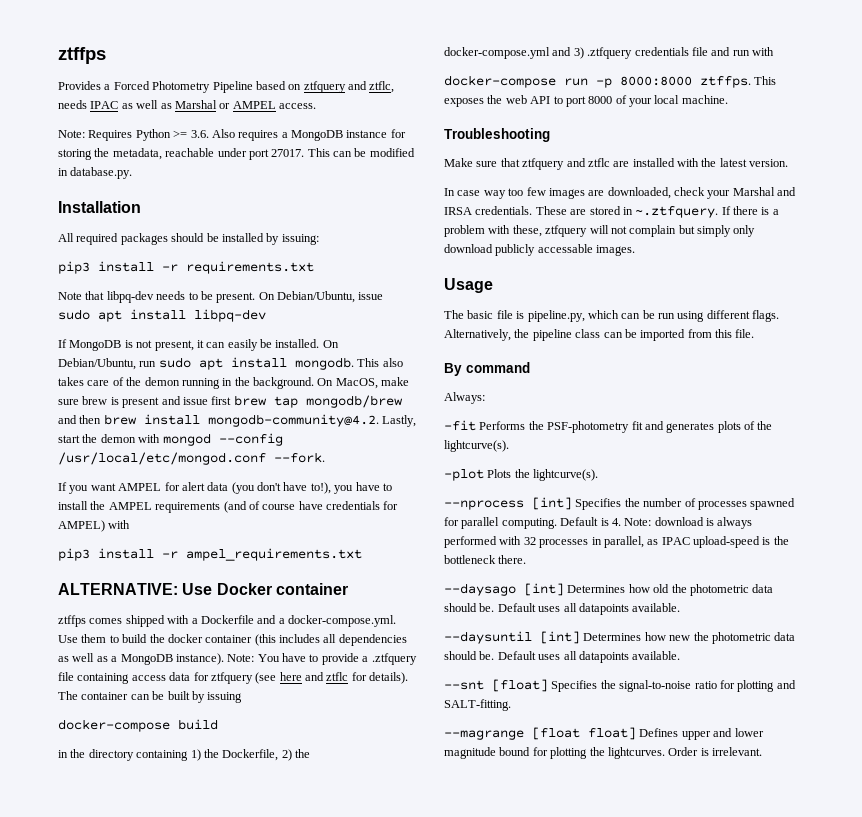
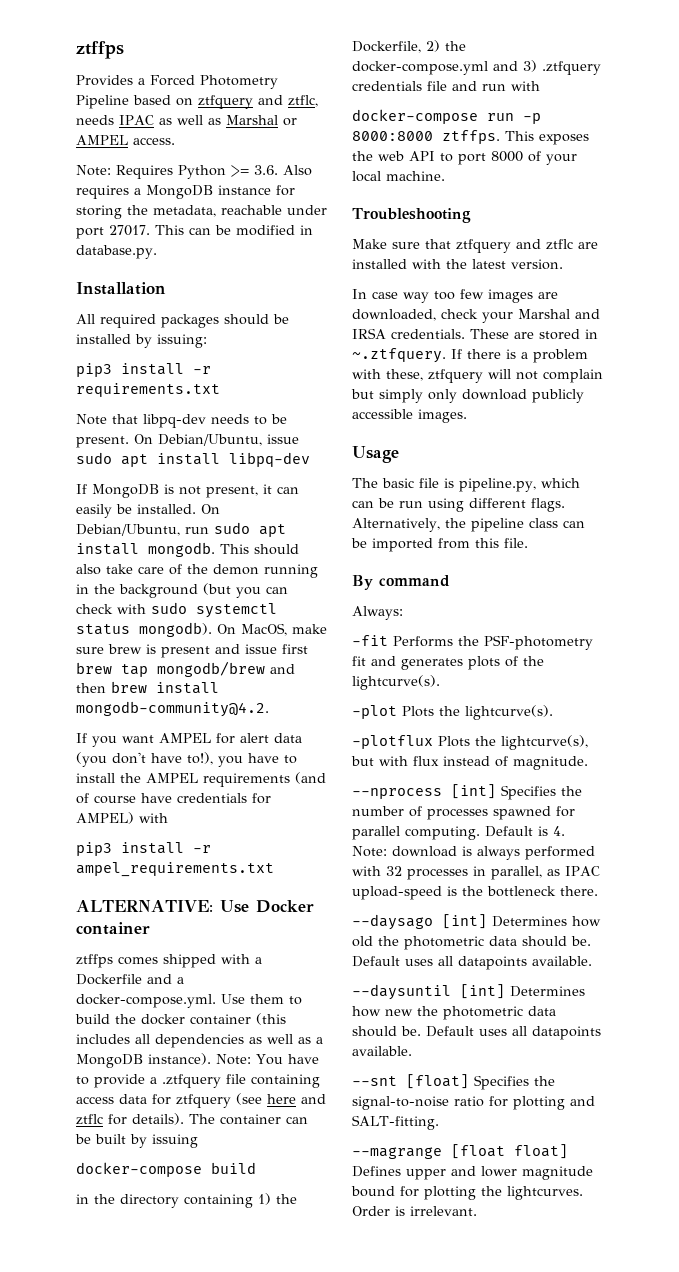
- This also takes care of the demon running in the background.
+ This should also take care of the demon running in the background (but you can check with sudo systemctl status mongodb).
- On MacOS, make sure brew is present and issue first brew tap mongodb/brew and then brew install mongodb-community@4.2. Lastly, start the demon with mongod --config /usr/local/etc/mongod.conf --fork.
+ On MacOS, make sure brew is present and issue first brew tap mongodb/brew and then brew install mongodb-community@4.2.
- These are stored in ~.ztfquery. If there is a problem with these, ztfquery will not complain but simply only download publicly accessable images.
+ These are stored in ~.ztfquery. If there is a problem with these, ztfquery will not complain but simply only download publicly accessible images.
+ -plotflux Plots the lightcurve(s), but with flux instead of magnitude.

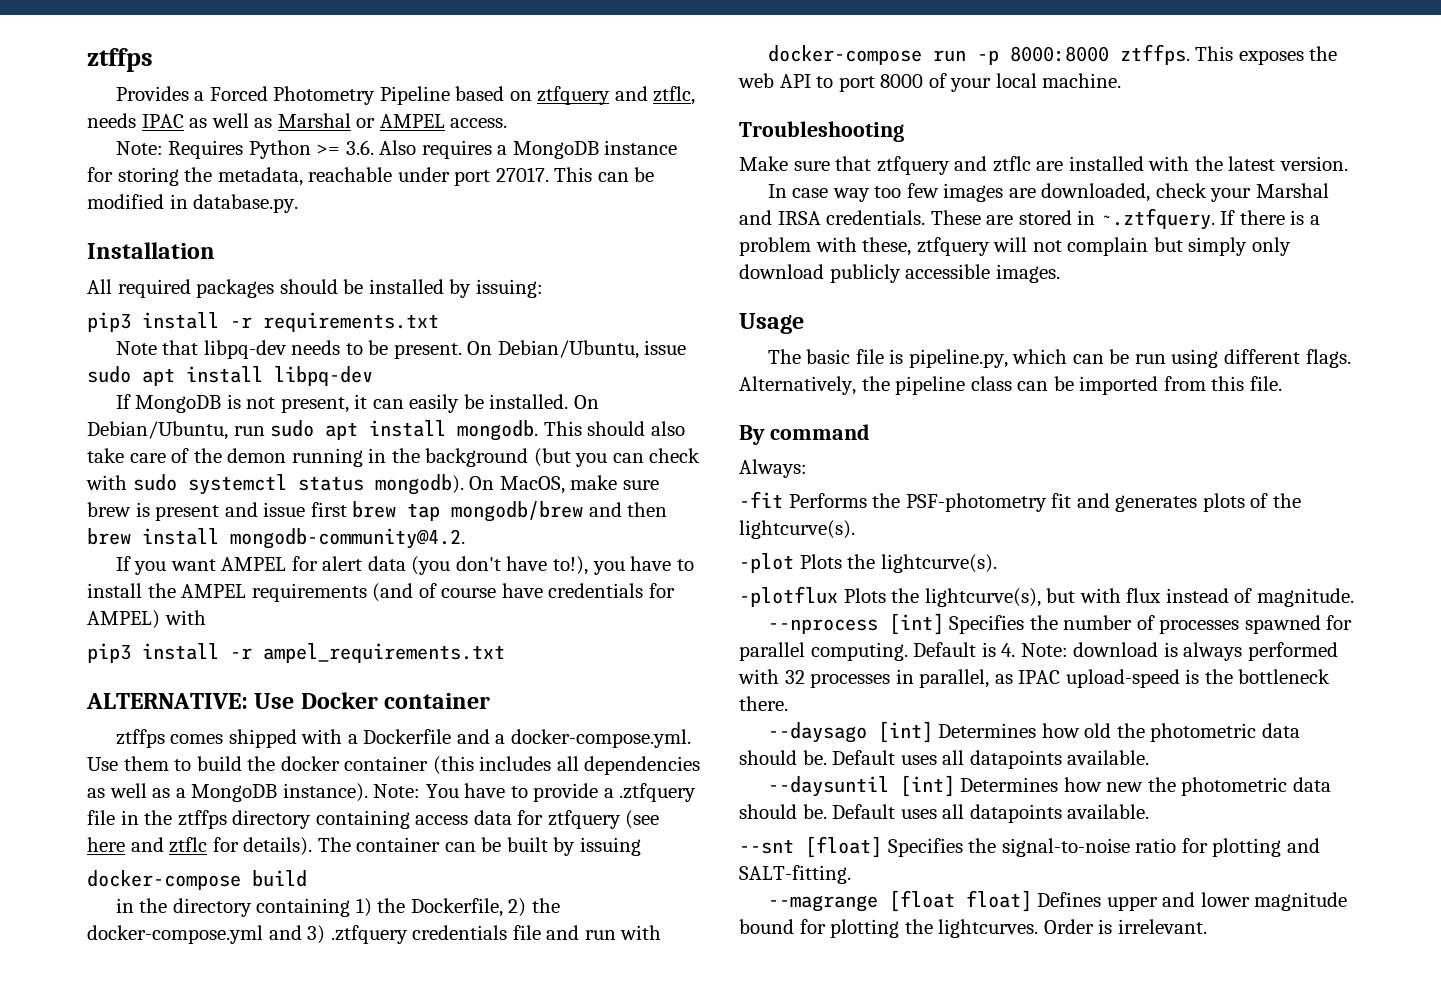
- Note: You have to provide a .ztfquery file containing access data for ztfquery (see here and ztflc for details).
+ Note: You have to provide a .ztfquery file in the ztffps directory containing access data for ztfquery (see here and ztflc for details).

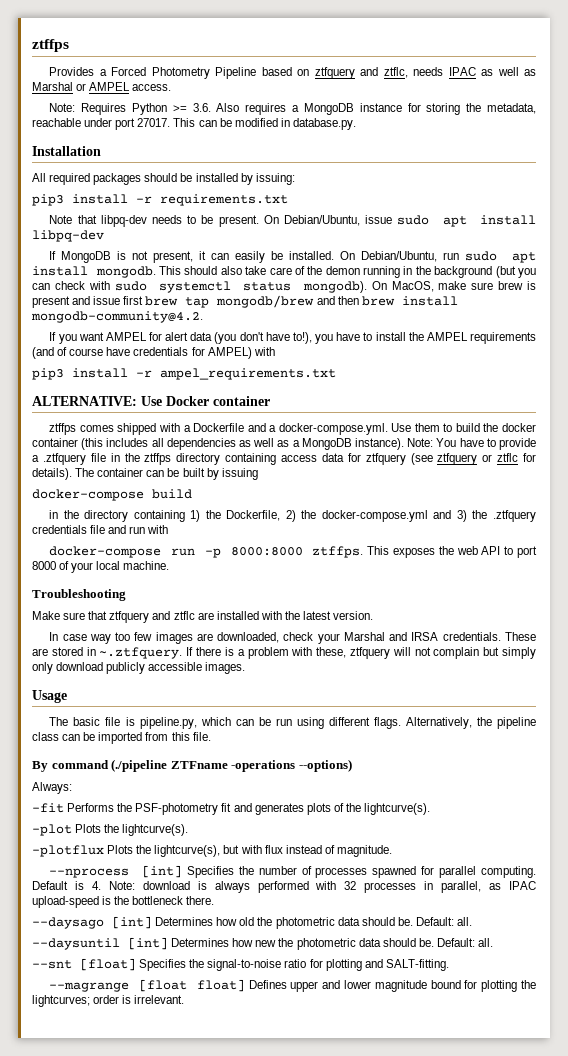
- Note: You have to provide a .ztfquery file in the ztffps directory containing access data for ztfquery (see here and ztflc for details).
+ Note: You have to provide a .ztfquery file in the ztffps directory containing access data for ztfquery (see ztfquery or ztflc for details).
- in the directory containing 1) the Dockerfile, 2) the docker-compose.yml and 3) .ztfquery credentials file and run with
+ in the directory containing 1) the Dockerfile, 2) the docker-compose.yml and 3) the .ztfquery credentials file and run with
- By command
+ By command (./pipeline ZTFname -operations --options)
- --daysago [int] Determines how old the photometric data should be. Default uses all datapoints available.
+ --daysago [int] Determines how old the photometric data should be. Default: all.
- --daysuntil [int] Determines how new the photometric data should be. Default uses all datapoints available.
+ --daysuntil [int] Determines how new the photometric data should be. Default: all.
- --magrange [float float] Defines upper and lower magnitude bound for plotting the lightcurves. Order is irrelevant.
+ --magrange [float float] Defines upper and lower magnitude bound for plotting the lightcurves; order is irrelevant.

